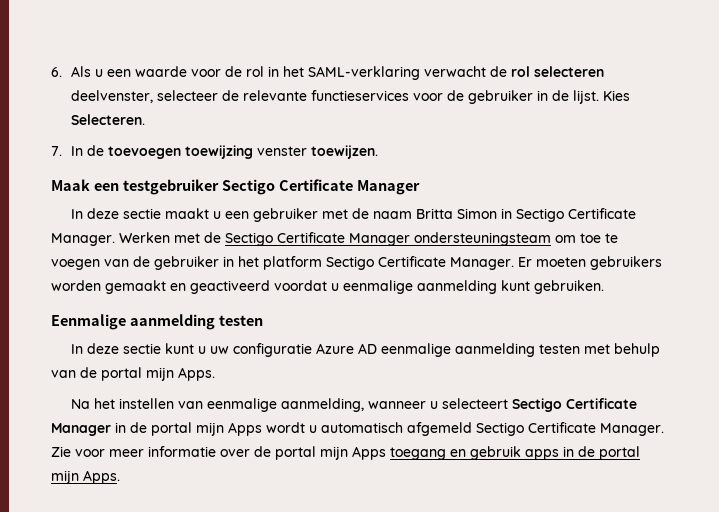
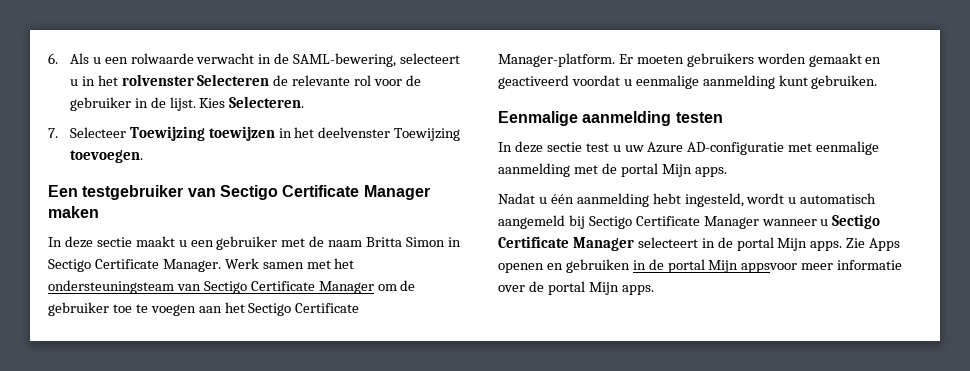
- 6. Als u een waarde voor de rol in het SAML-verklaring verwacht de rol selecteren deelvenster, selecteer de relevante functieservices voor de gebruiker in de lijst.
+ 6. Als u een rolwaarde verwacht in de SAML-bewering, selecteert u in het rolvenster Selecteren de relevante rol voor de gebruiker in de lijst.
- 7. In de toevoegen toewijzing venster toewijzen.
- Maak een testgebruiker Sectigo Certificate Manager
+ 7. Selecteer Toewijzing toewijzen in het deelvenster Toewijzing toevoegen.
+ Een testgebruiker van Sectigo Certificate Manager maken
- Werken met de Sectigo Certificate Manager ondersteuningsteam om toe te voegen van de gebruiker in het platform Sectigo Certificate Manager.
+ Werk samen met het ondersteuningsteam van Sectigo Certificate Manager om de gebruiker toe te voegen aan het Sectigo Certificate Manager-platform.
- In deze sectie kunt u uw configuratie Azure AD eenmalige aanmelding testen met behulp van de portal mijn Apps.
- Na het instellen van eenmalige aanmelding, wanneer u selecteert Sectigo Certificate Manager in de portal mijn Apps wordt u automatisch afgemeld Sectigo Certificate Manager. Zie voor meer informatie over de portal mijn Apps toegang en gebruik apps in de portal mijn Apps.
+ In deze sectie test u uw Azure AD-configuratie met eenmalige aanmelding met de portal Mijn apps.
+ Nadat u één aanmelding hebt ingesteld, wordt u automatisch aangemeld bij Sectigo Certificate Manager wanneer u Sectigo Certificate Manager selecteert in de portal Mijn apps. Zie Apps openen en gebruiken in de portal Mijn appsvoor meer informatie over de portal Mijn apps.

